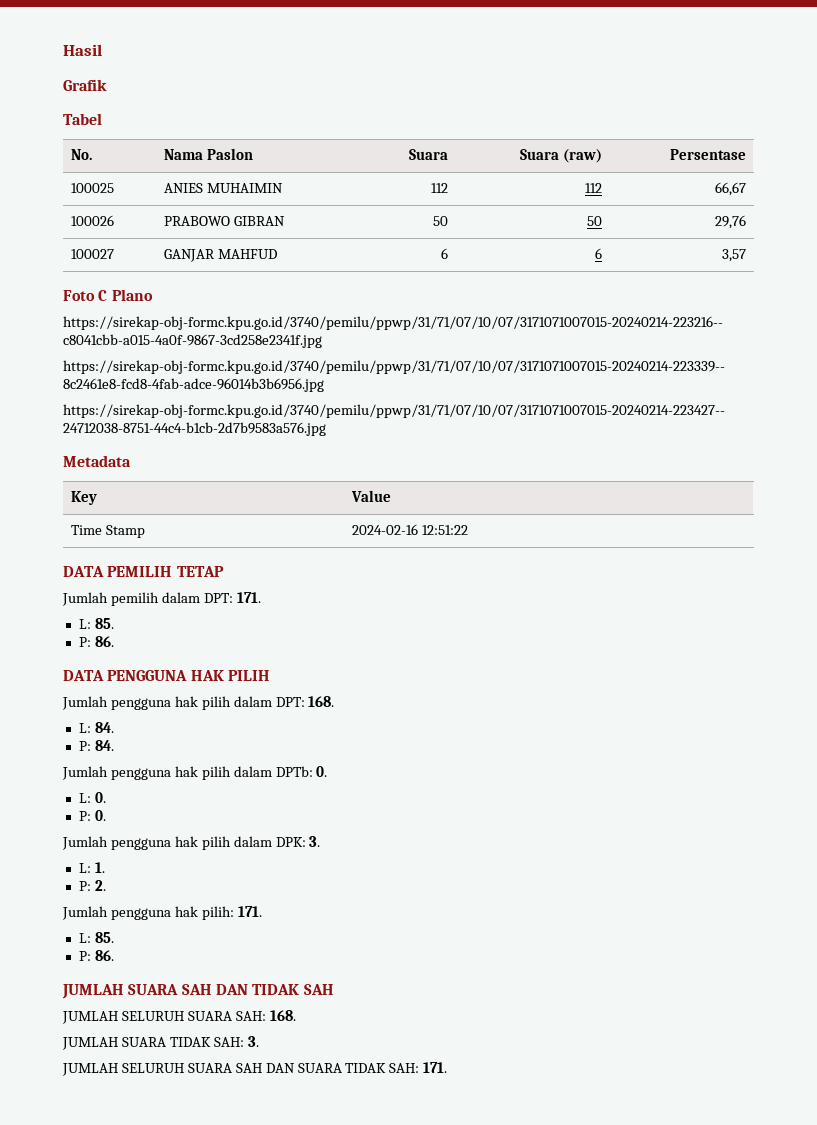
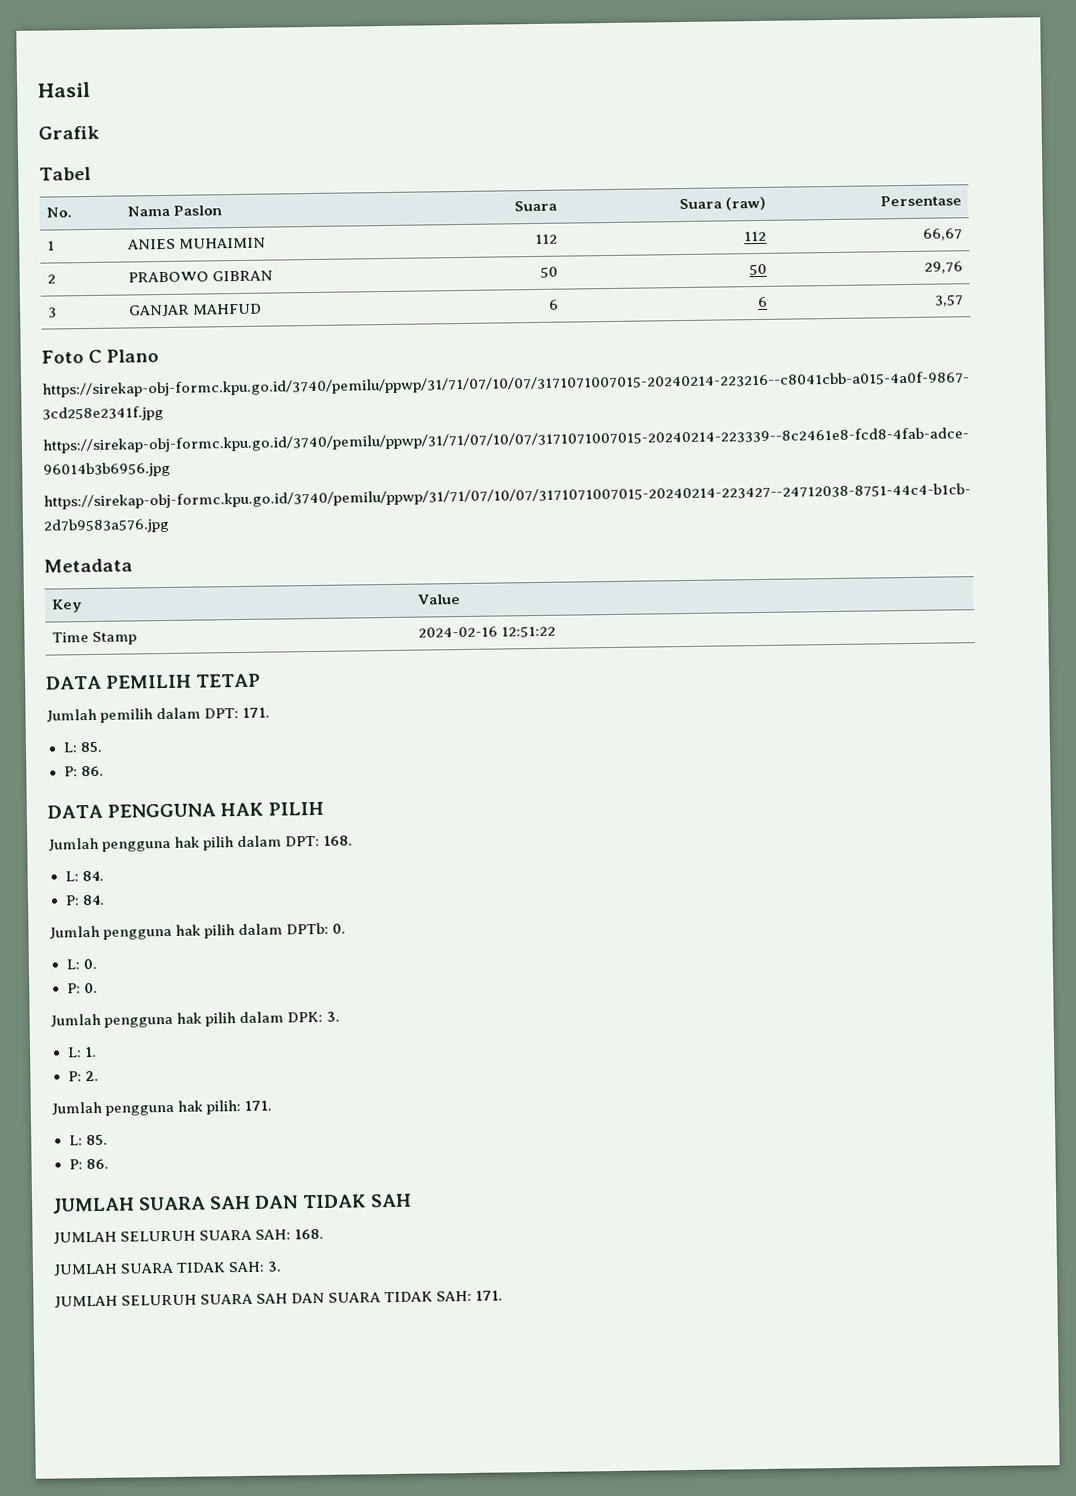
- 100025 | ANIES MUHAIMIN | 112 | 112 | 66,67
+ 1 | ANIES MUHAIMIN | 112 | 112 | 66,67
- 100026 | PRABOWO GIBRAN | 50 | 50 | 29,76
+ 2 | PRABOWO GIBRAN | 50 | 50 | 29,76
- 100027 | GANJAR MAHFUD | 6 | 6 | 3,57
+ 3 | GANJAR MAHFUD | 6 | 6 | 3,57

